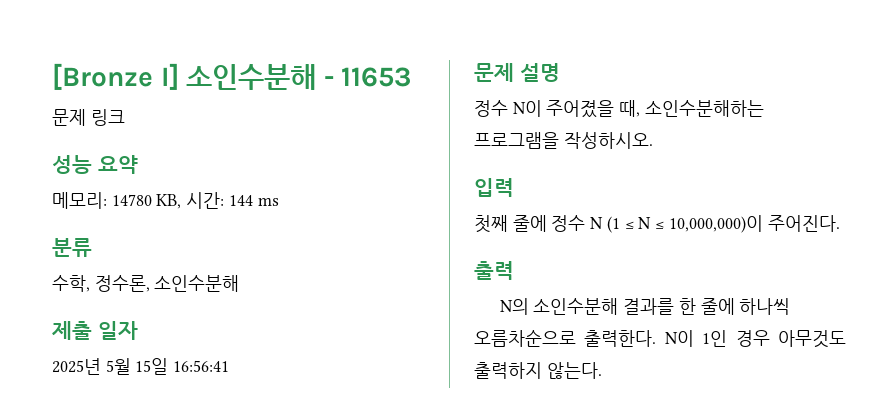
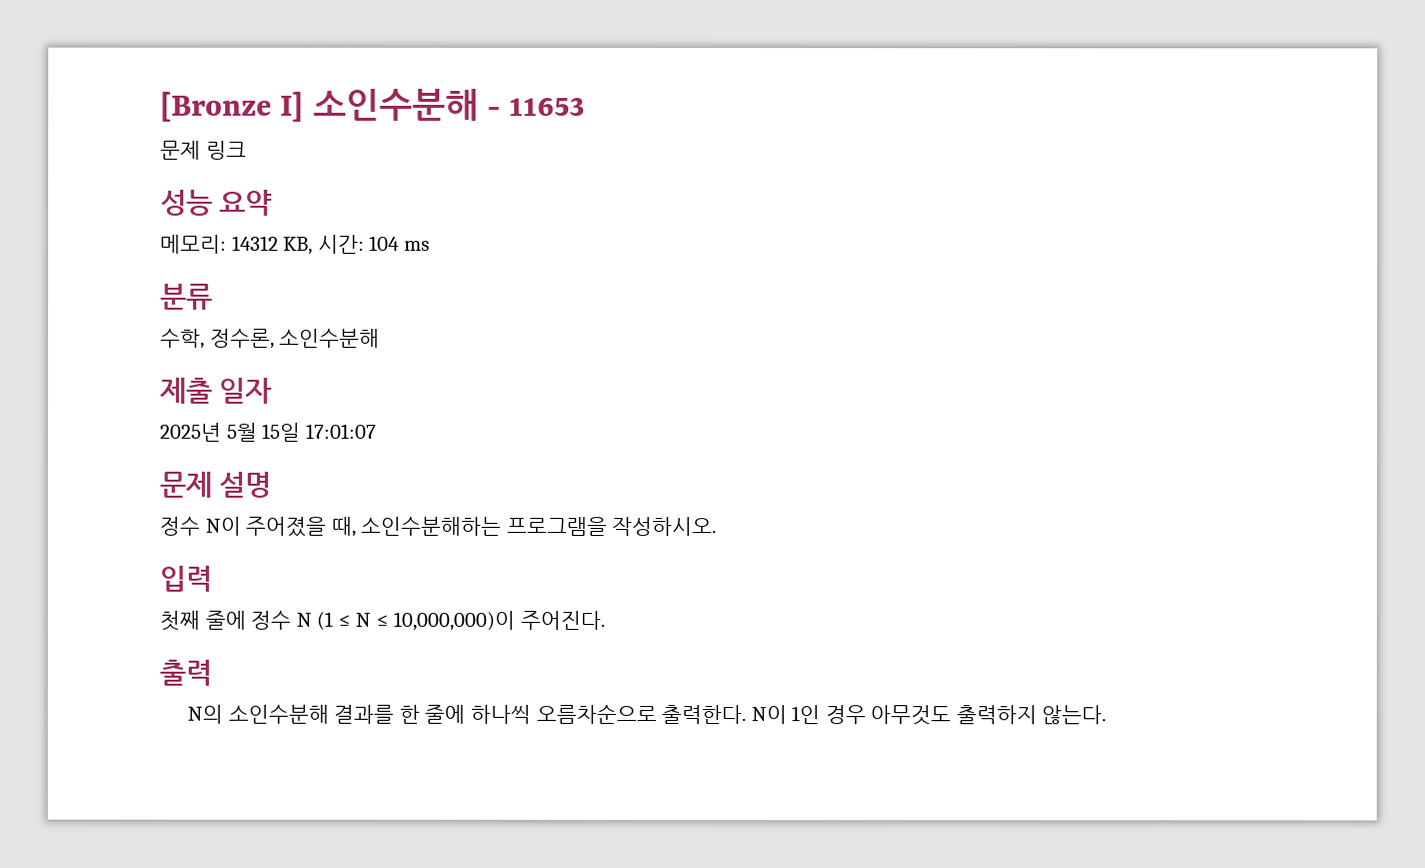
- 메모리: 14780 KB, 시간: 144 ms
+ 메모리: 14312 KB, 시간: 104 ms
- 2025년 5월 15일 16:56:41
+ 2025년 5월 15일 17:01:07

